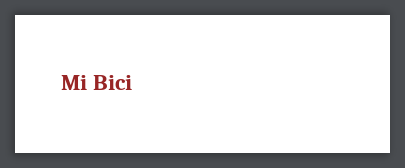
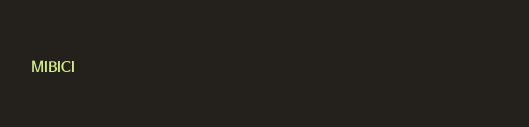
- Mi Bici
+ MIBICI

